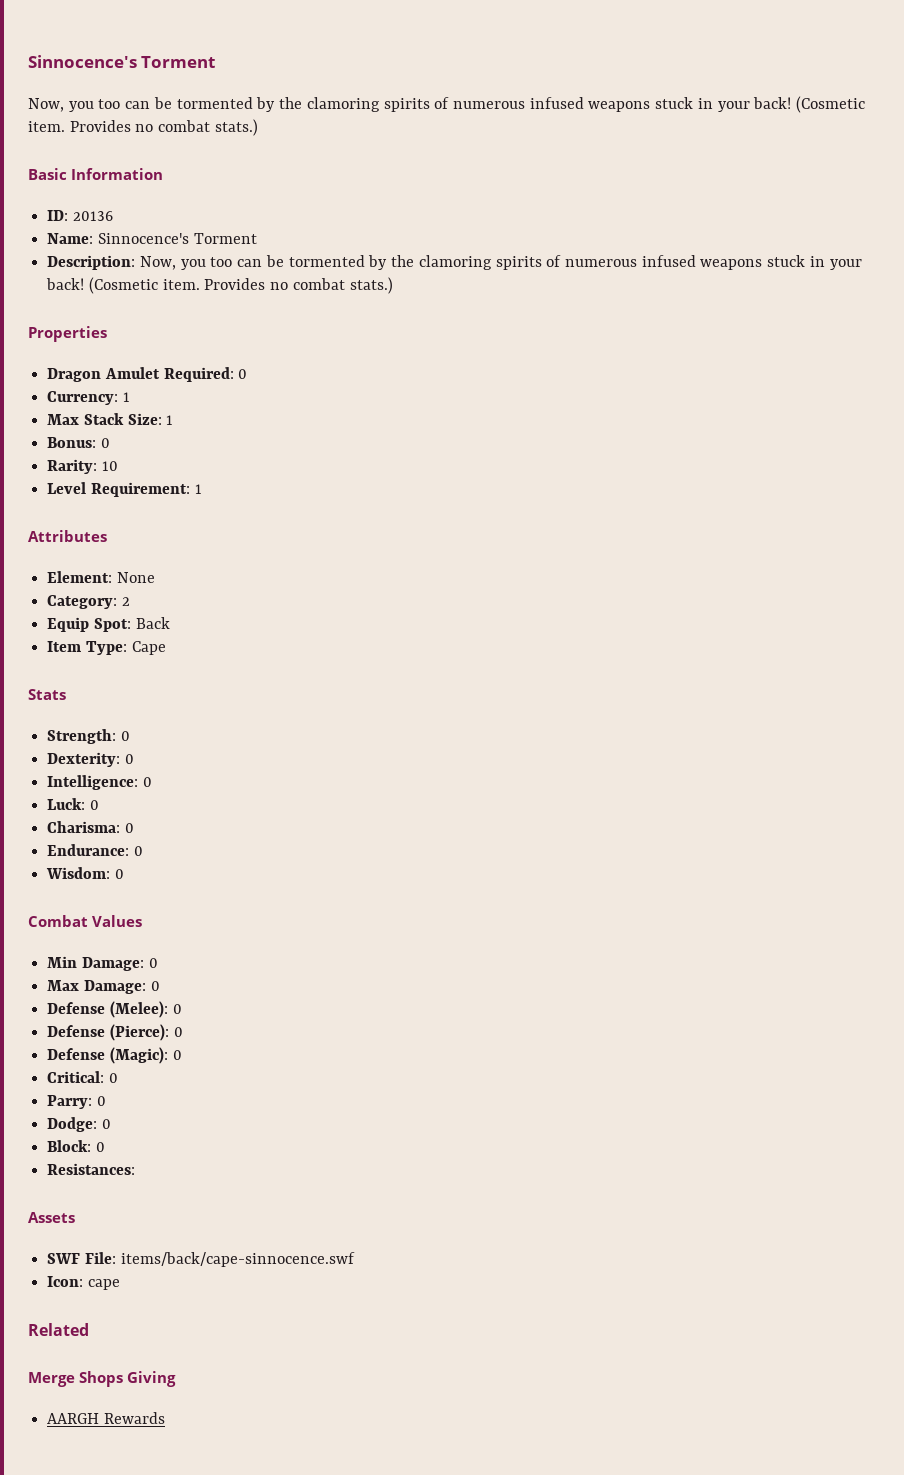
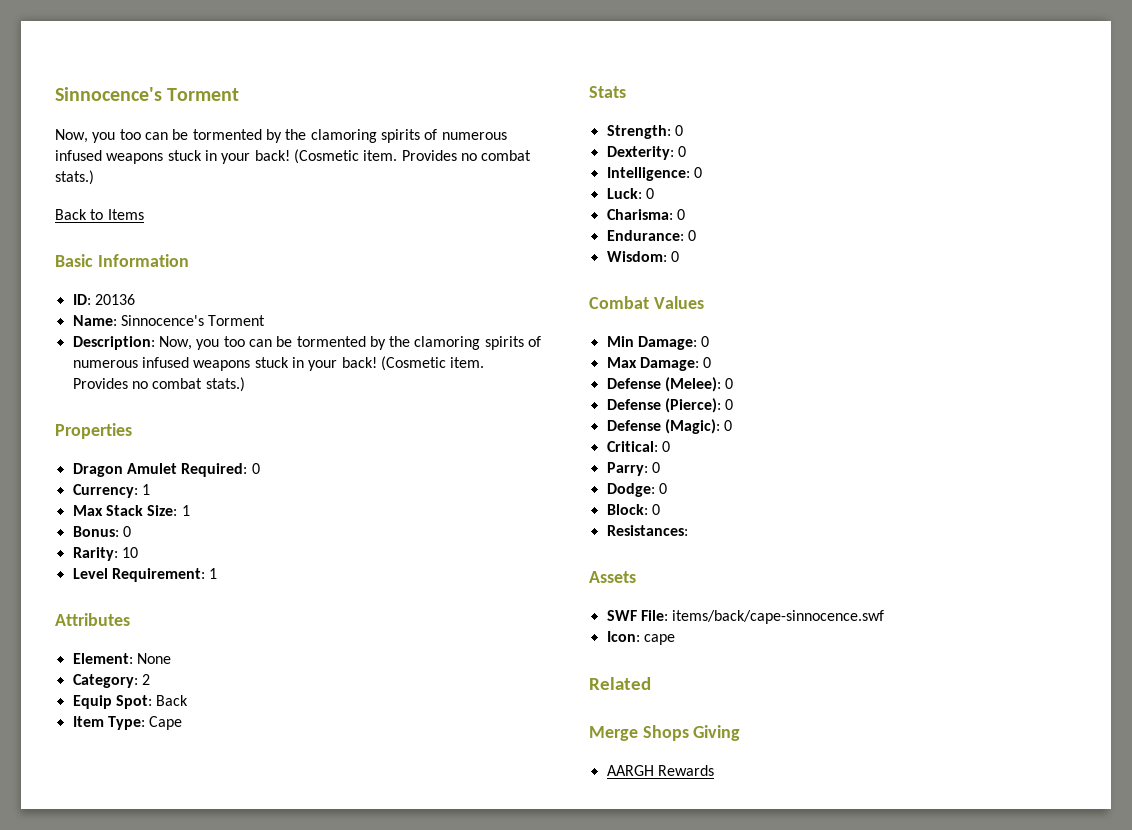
+ Back to Items

